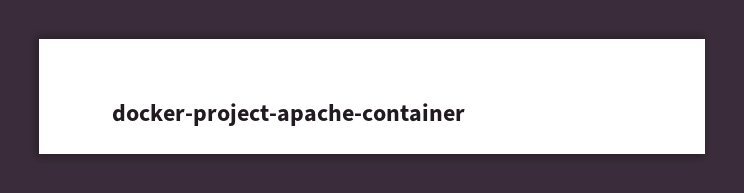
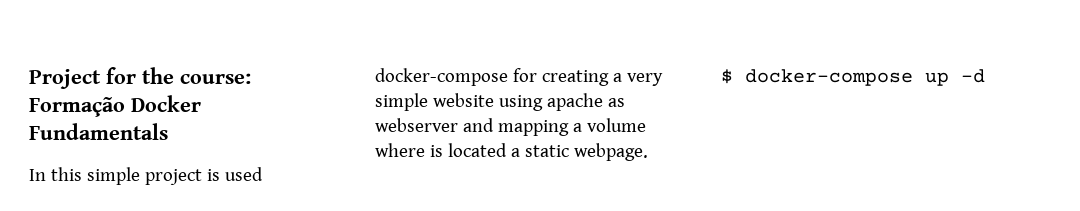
- docker-project-apache-container
+ Project for the course: Formação Docker Fundamentals
+ In this simple project is used docker-compose for creating a very simple website using apache as webserver and mapping a volume where is located a static webpage.
+ $ docker-compose up -d

